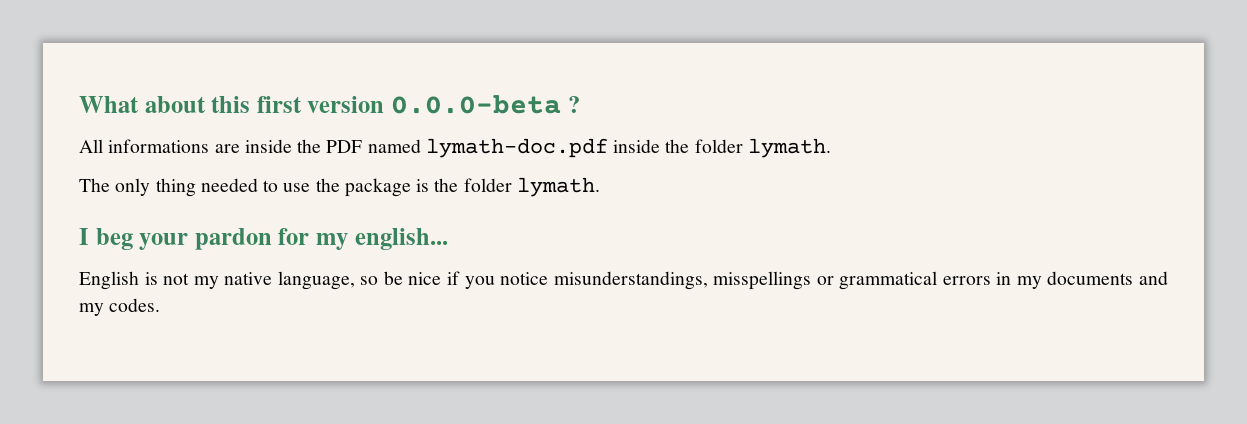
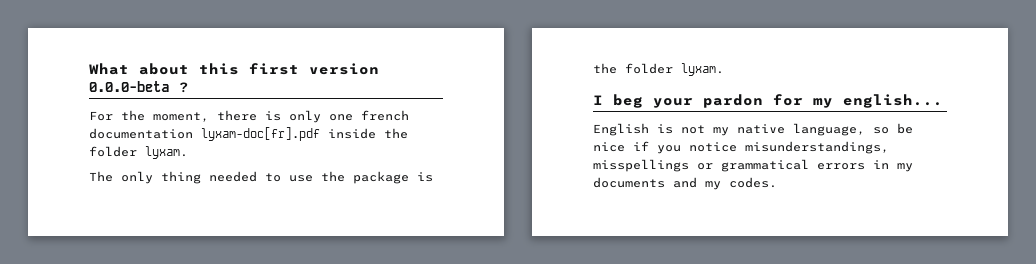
- All informations are inside the PDF named lymath-doc.pdf inside the folder lymath.
+ For the moment, there is only one french documentation lyxam-doc[fr].pdf inside the folder lyxam.
- The only thing needed to use the package is the folder lymath.
+ The only thing needed to use the package is the folder lyxam.

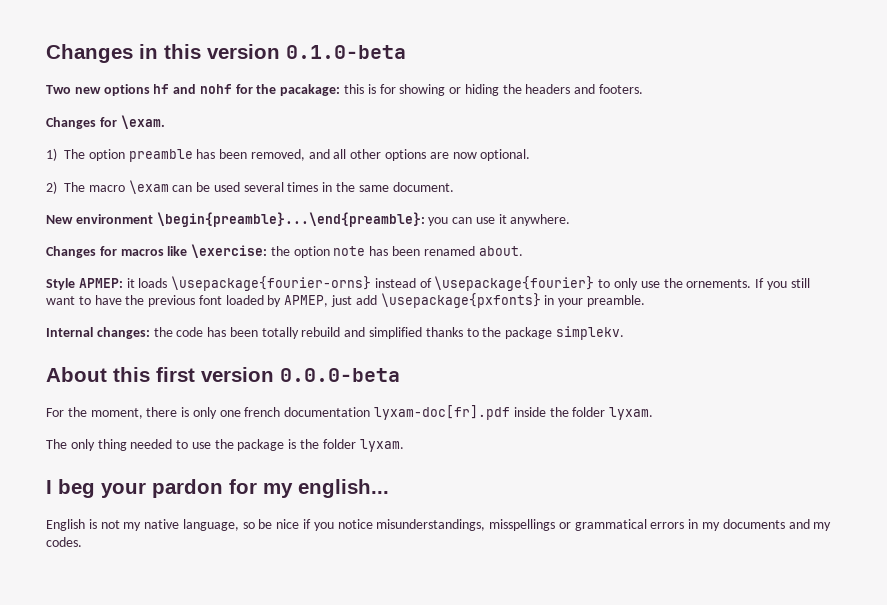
- What about this first version 0.0.0-beta ?
+ Changes in this version 0.1.0-beta
+ Two new options hf and nohf for the pacakage: this is for showing or hiding the headers and footers.
+ Changes for \exam.
+ 1) The option preamble has been removed, and all other options are now optional.
+ 2) The macro \exam can be used several times in the same document.
+ New environment \begin{preamble}...\end{preamble}: you can use it anywhere.
+ Changes for macros like \exercise: the option note has been renamed about.
+ Style APMEP: it loads \usepackage{fourier-orns} instead of \usepackage{fourier} to only use the ornements. If you still want to have the previous font loaded by APMEP, just add \usepackage{pxfonts} in your preamble.
+ Internal changes: the code has been totally rebuild and simplified thanks to the package simplekv.
+ About this first version 0.0.0-beta

